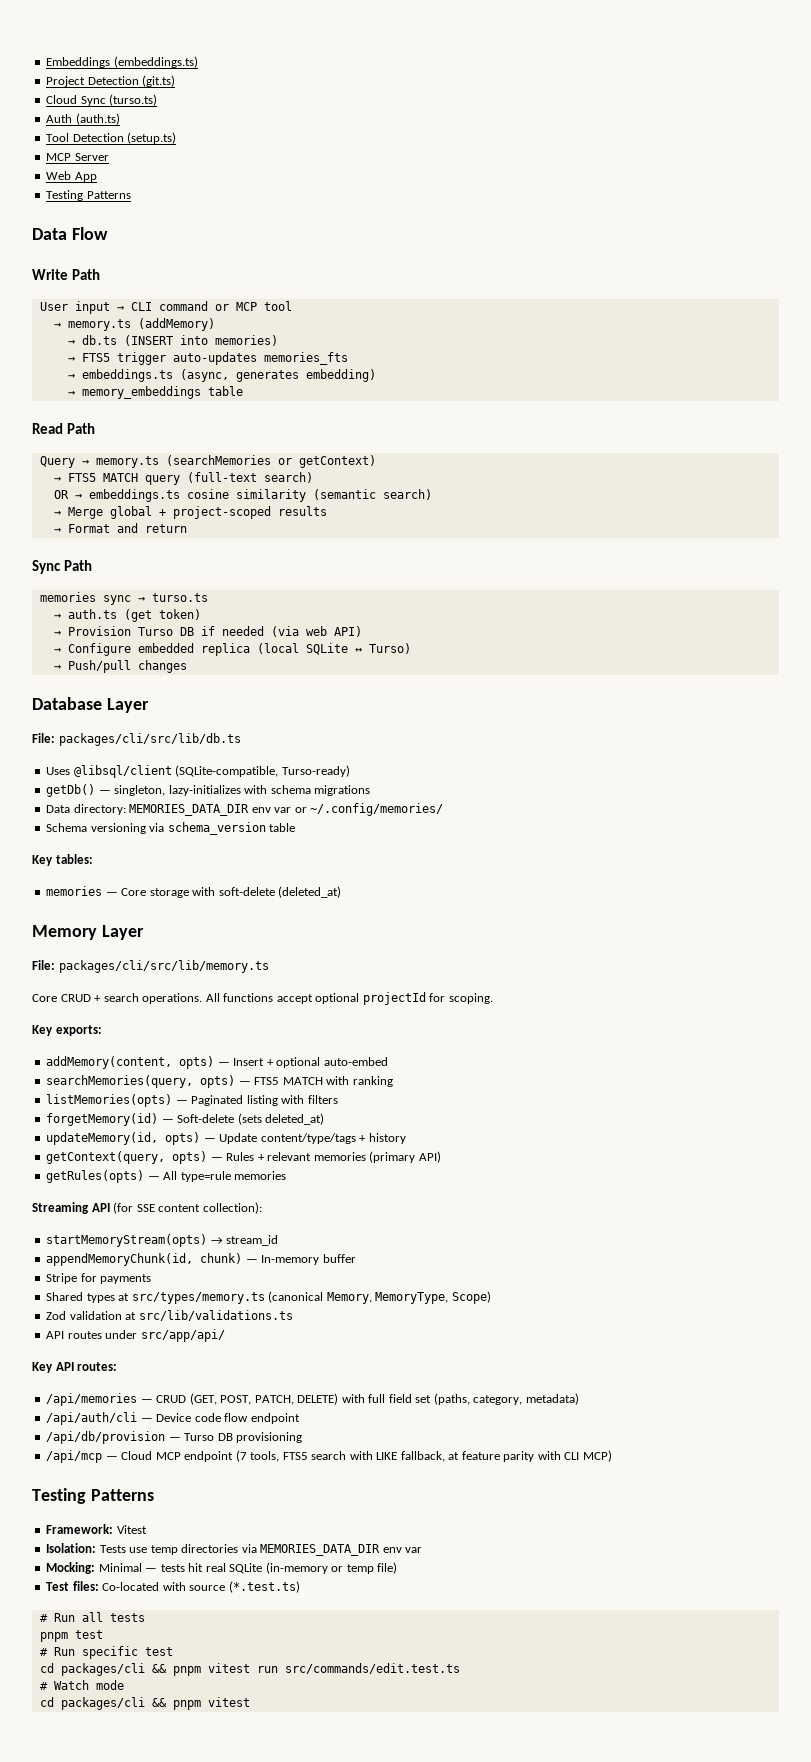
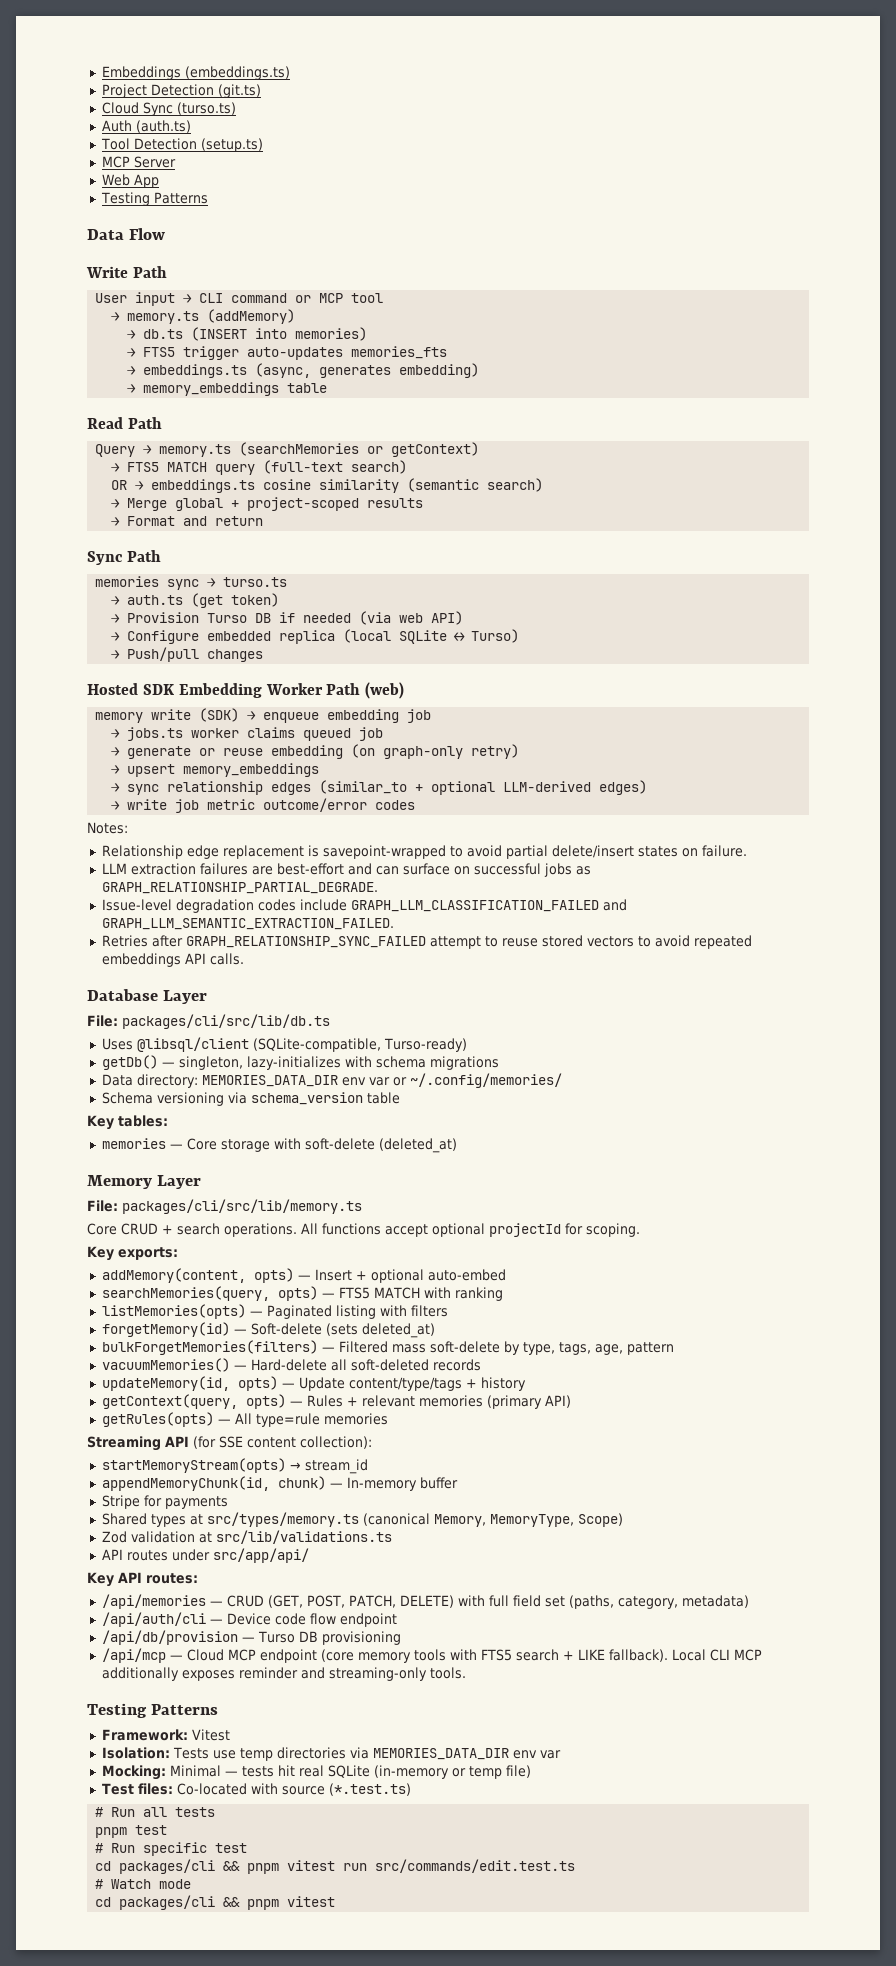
+ Hosted SDK Embedding Worker Path (web)
+ memory write (SDK) → enqueue embedding job
+ → jobs.ts worker claims queued job
+ → generate or reuse embedding (on graph-only retry)
+ → upsert memory_embeddings
+ → sync relationship edges (similar_to + optional LLM-derived edges)
+ → write job metric outcome/error codes
+ Notes:
+ Relationship edge replacement is savepoint-wrapped to avoid partial delete/insert states on failure.
+ LLM extraction failures are best-effort and can surface on successful jobs as GRAPH_RELATIONSHIP_PARTIAL_DEGRADE.
+ Issue-level degradation codes include GRAPH_LLM_CLASSIFICATION_FAILED and GRAPH_LLM_SEMANTIC_EXTRACTION_FAILED.
+ Retries after GRAPH_RELATIONSHIP_SYNC_FAILED attempt to reuse stored vectors to avoid repeated embeddings API calls.
+ bulkForgetMemories(filters) — Filtered mass soft-delete by type, tags, age, pattern
+ vacuumMemories() — Hard-delete all soft-deleted records
- /api/mcp — Cloud MCP endpoint (7 tools, FTS5 search with LIKE fallback, at feature parity with CLI MCP)
+ /api/mcp — Cloud MCP endpoint (core memory tools with FTS5 search + LIKE fallback). Local CLI MCP additionally exposes reminder and streaming-only tools.

